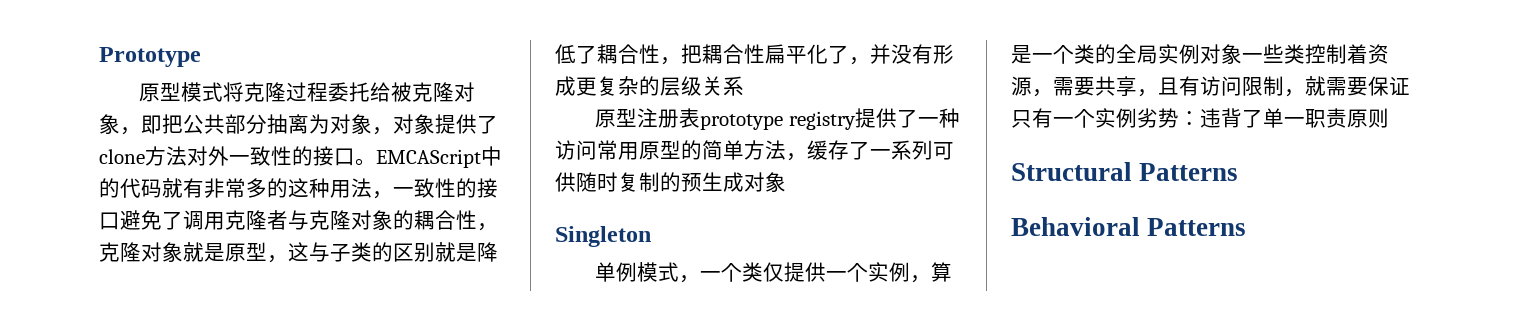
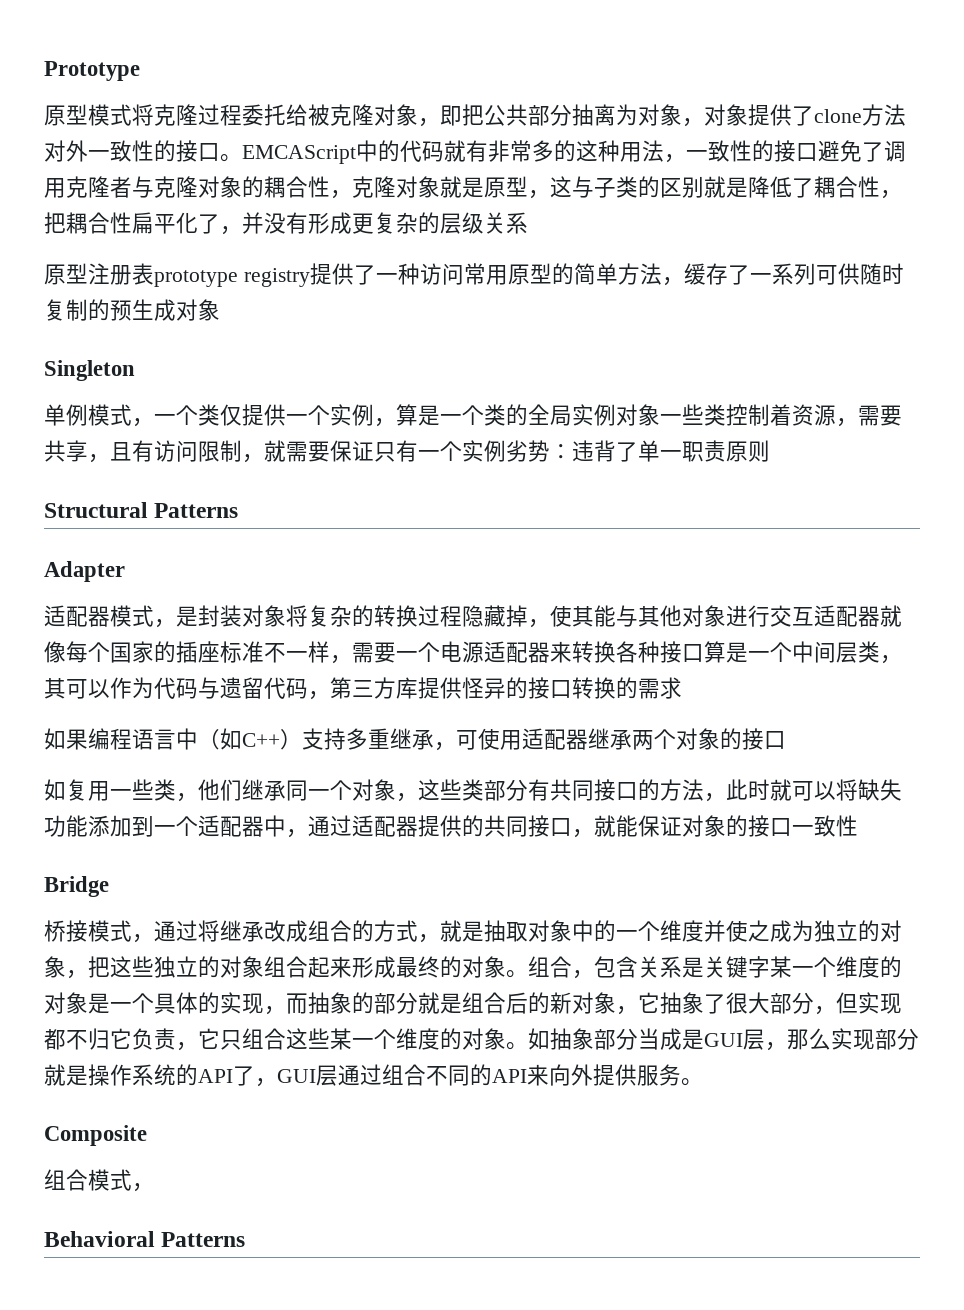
+ Adapter
+ 适配器模式，是封装对象将复杂的转换过程隐藏掉，使其能与其他对象进行交互适配器就像每个国家的插座标准不一样，需要一个电源适配器来转换各种接口算是一个中间层类，其可以作为代码与遗留代码，第三方库提供怪异的接口转换的需求
+ 如果编程语言中（如C++）支持多重继承，可使用适配器继承两个对象的接口
+ 如复用一些类，他们继承同一个对象，这些类部分有共同接口的方法，此时就可以将缺失功能添加到一个适配器中，通过适配器提供的共同接口，就能保证对象的接口一致性
+ Bridge
+ 桥接模式，通过将继承改成组合的方式，就是抽取对象中的一个维度并使之成为独立的对象，把这些独立的对象组合起来形成最终的对象。组合，包含关系是关键字某一个维度的对象是一个具体的实现，而抽象的部分就是组合后的新对象，它抽象了很大部分，但实现都不归它负责，它只组合这些某一个维度的对象。如抽象部分当成是GUI层，那么实现部分就是操作系统的API了，GUI层通过组合不同的API来向外提供服务。
+ Composite
+ 组合模式，

